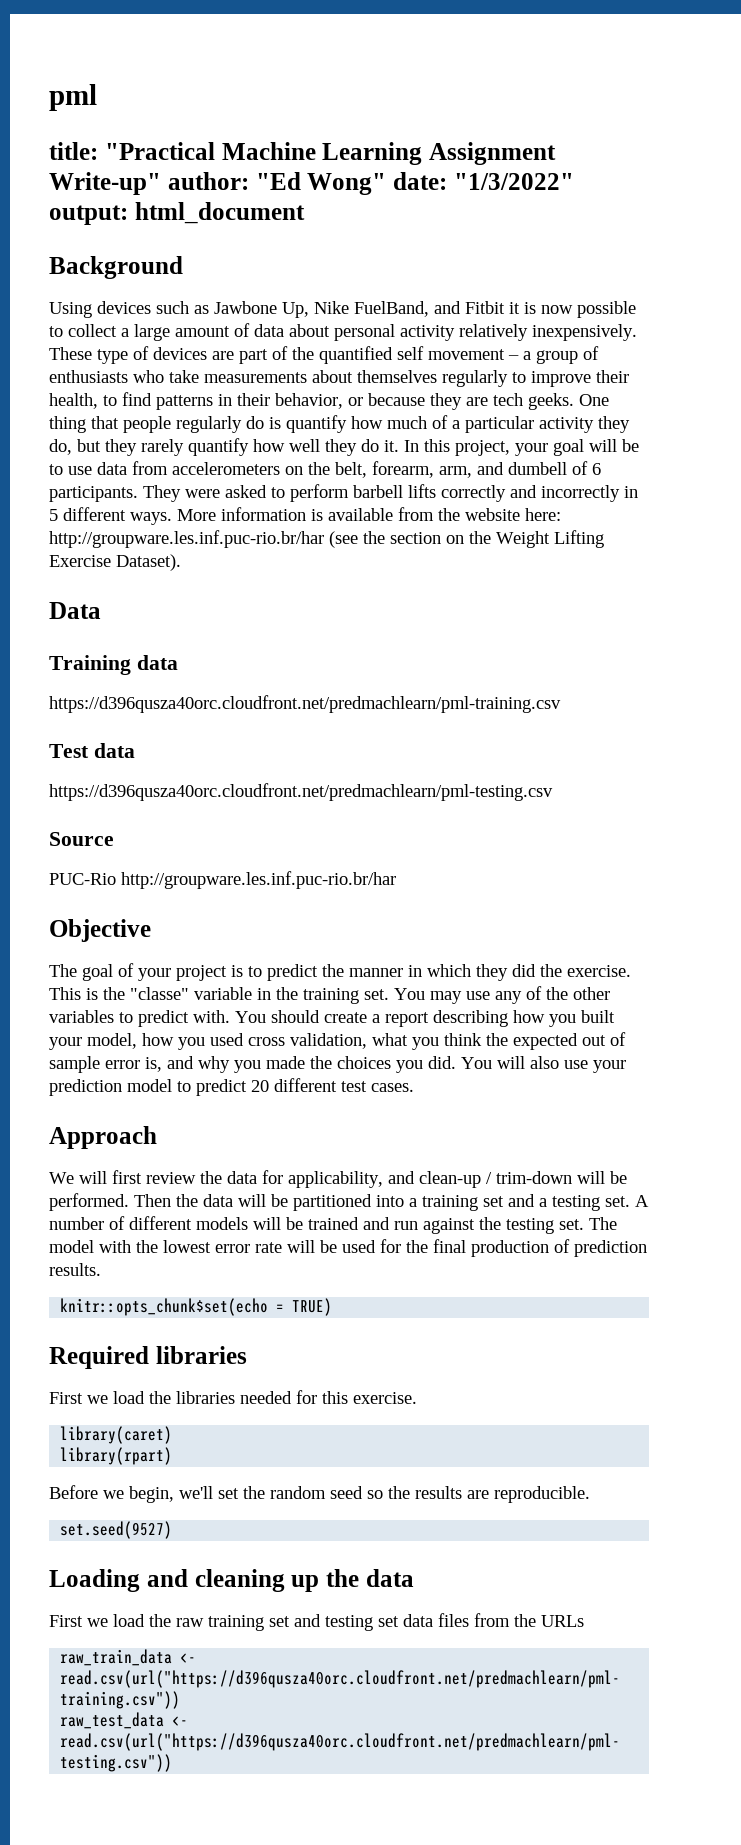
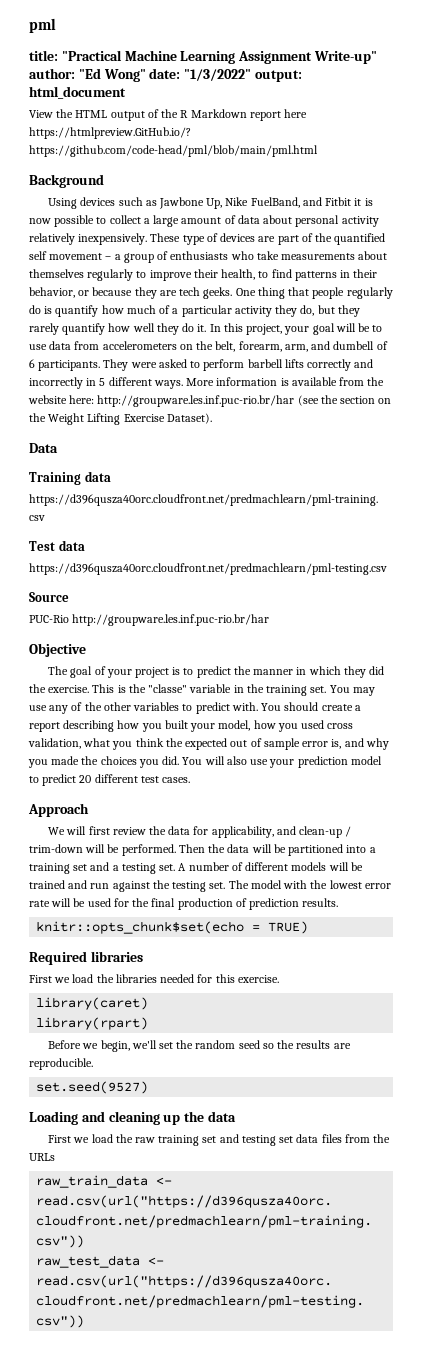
+ View the HTML output of the R Markdown report here https://htmlpreview.GitHub.io/? https://github.com/code-head/pml/blob/main/pml.html

